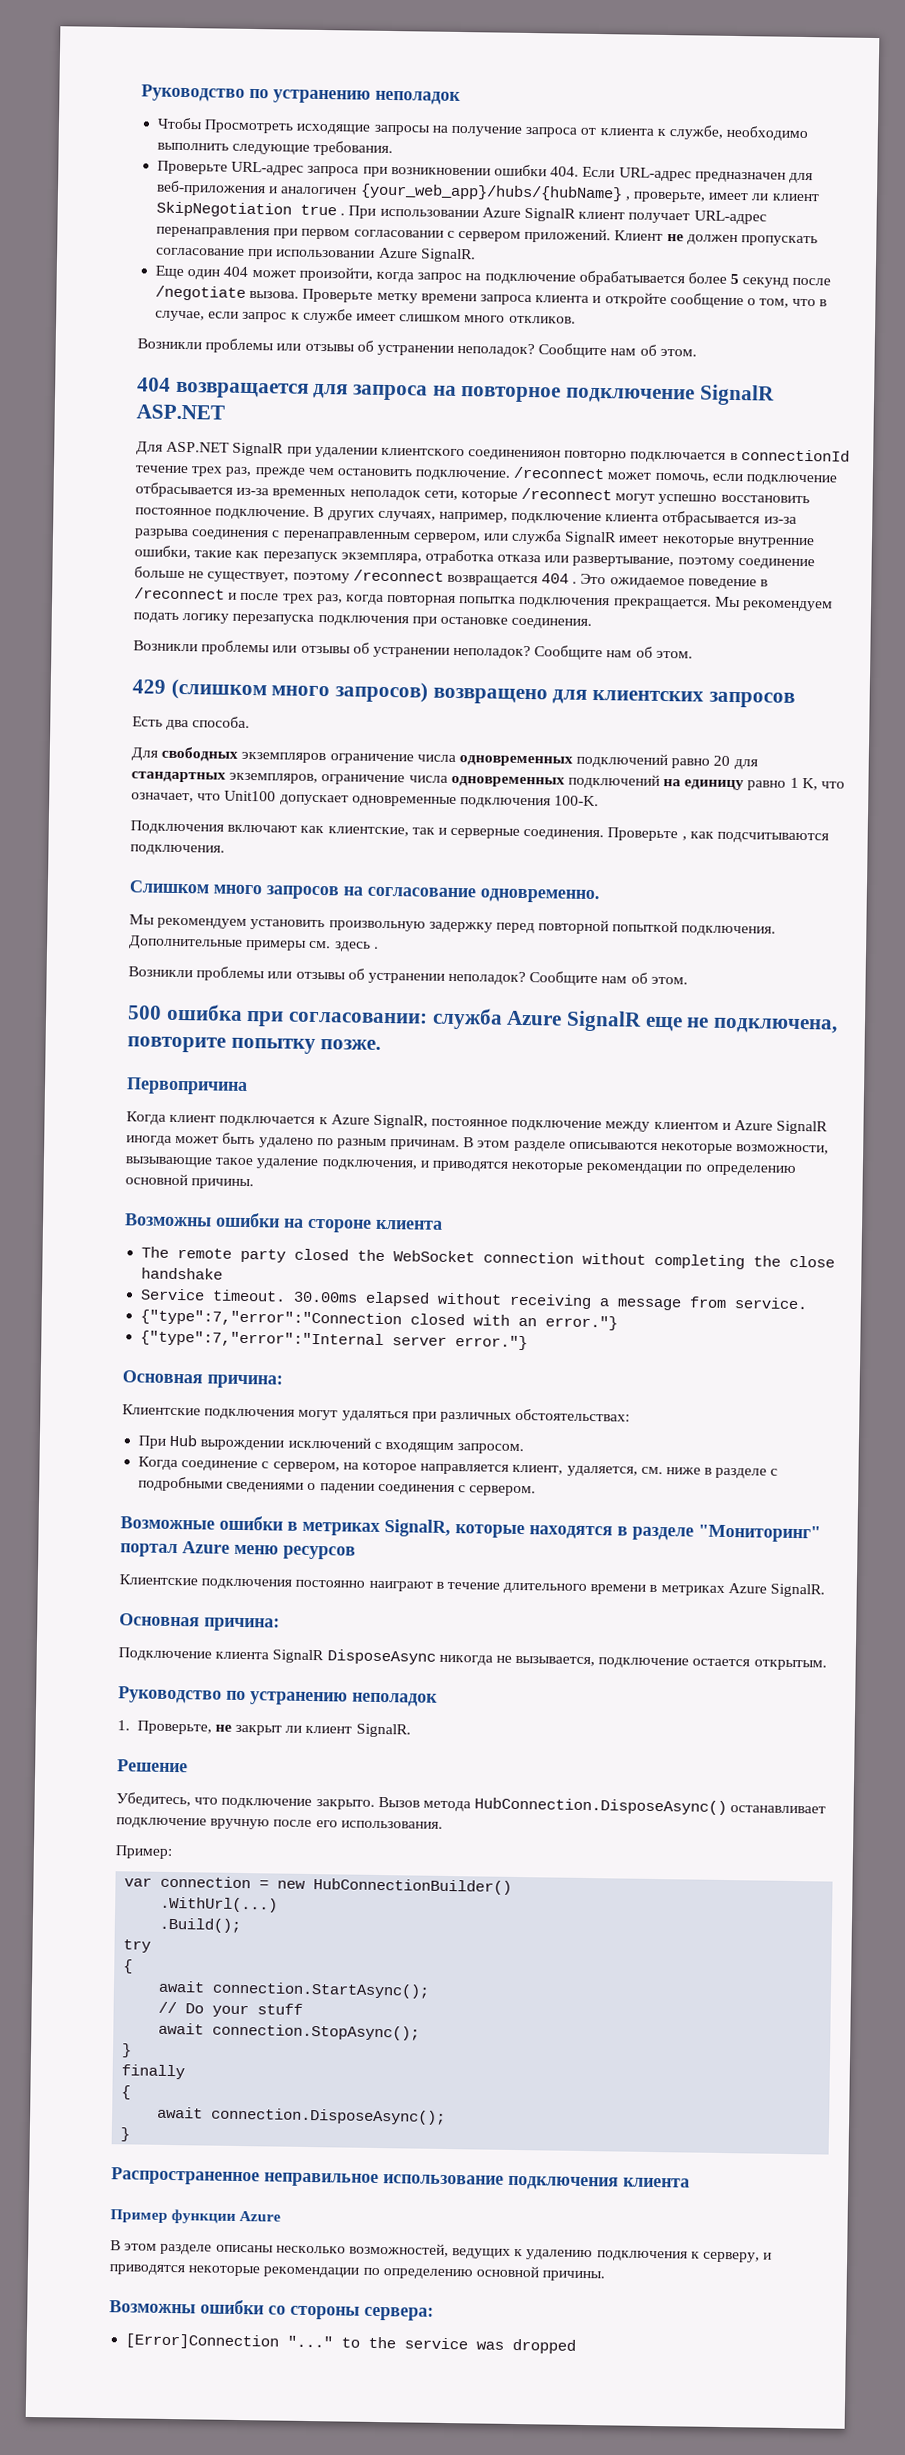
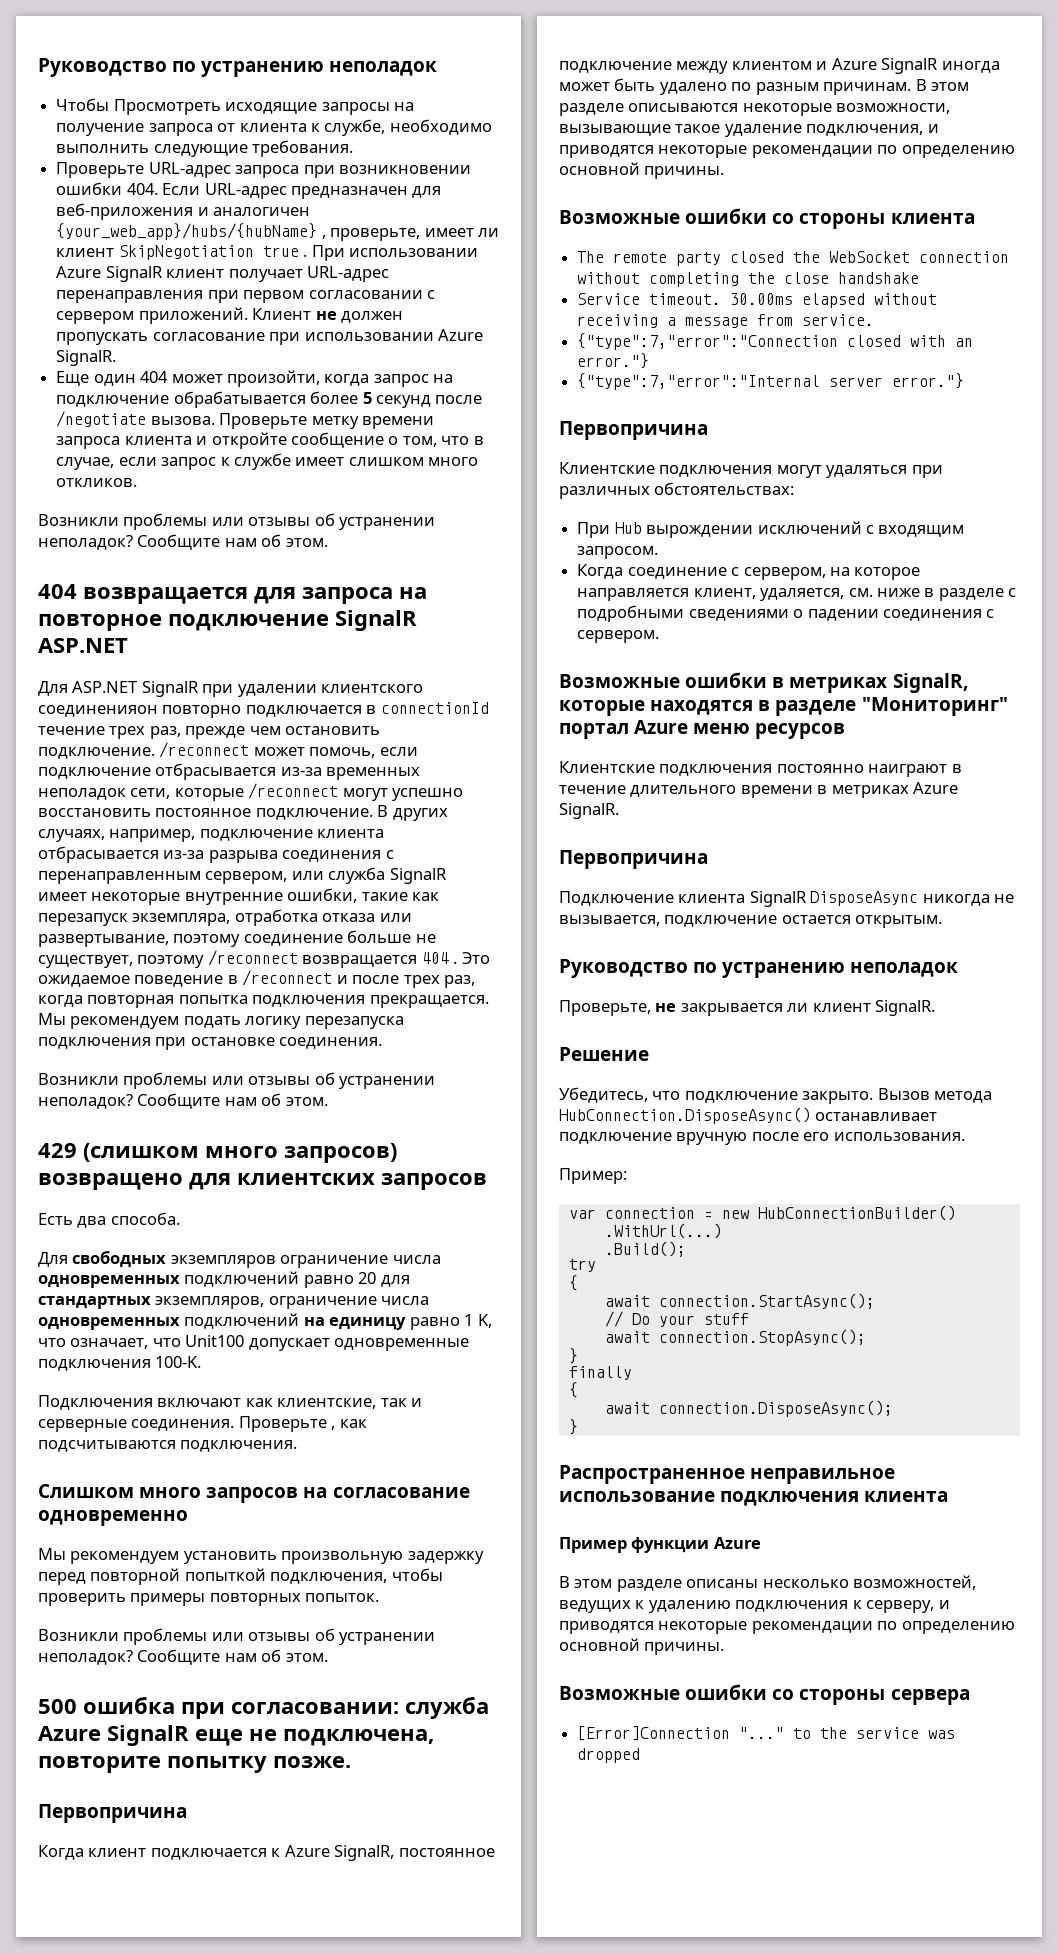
- Слишком много запросов на согласование одновременно.
+ Слишком много запросов на согласование одновременно
- Мы рекомендуем установить произвольную задержку перед повторной попыткой подключения. Дополнительные примеры см. здесь .
+ Мы рекомендуем установить произвольную задержку перед повторной попыткой подключения, чтобы проверить примеры повторных попыток.
- Возможны ошибки на стороне клиента
+ Возможные ошибки со стороны клиента
  {"type":7,"error":"Internal server error."}
- Основная причина:
+ Первопричина
  Клиентские подключения постоянно наиграют в течение длительного времени в метриках Azure SignalR.
- Основная причина:
+ Первопричина
- 1. Проверьте, не закрыт ли клиент SignalR.
+ Проверьте, не закрывается ли клиент SignalR.
- Возможны ошибки со стороны сервера:
+ Возможные ошибки со стороны сервера

